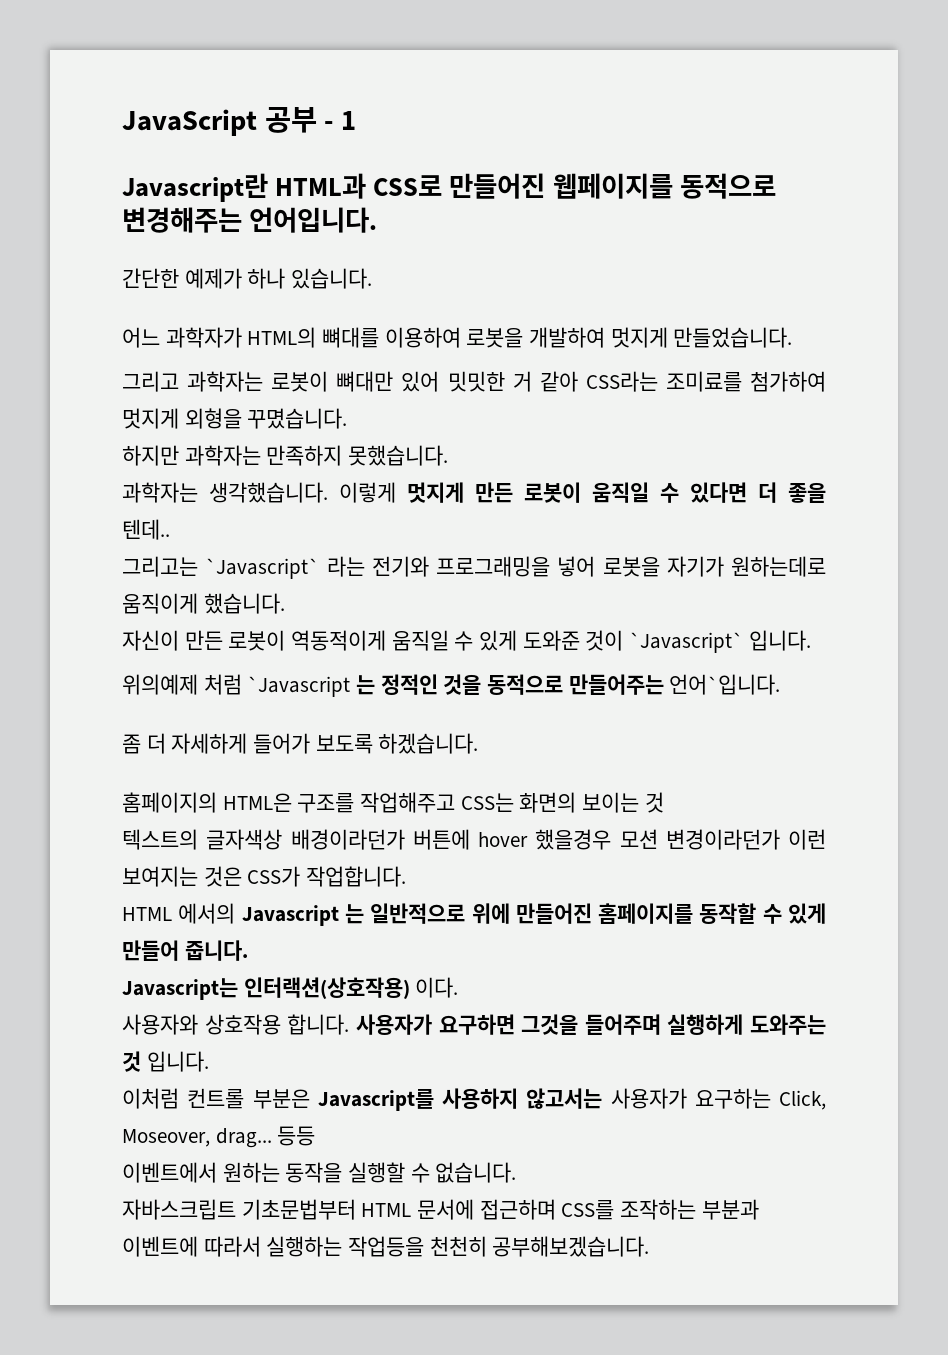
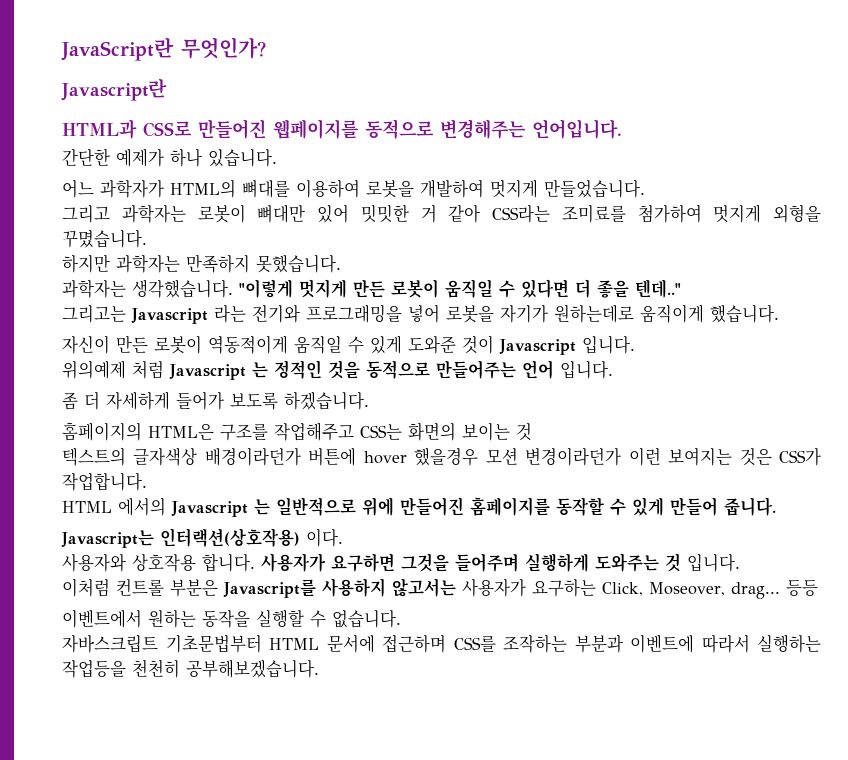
- JavaScript 공부 - 1
+ JavaScript란 무엇인가?
- Javascript란 HTML과 CSS로 만들어진 웹페이지를 동적으로 변경해주는 언어입니다.
+ Javascript란
+ HTML과 CSS로 만들어진 웹페이지를 동적으로 변경해주는 언어입니다.
- 이렇게 멋지게 만든 로봇이 움직일 수 있다면 더 좋을 텐데..
+ "이렇게 멋지게 만든 로봇이 움직일 수 있다면 더 좋을 텐데.."
- 그리고는 `Javascript` 라는 전기와 프로그래밍을 넣어 로봇을 자기가 원하는데로 움직이게 했습니다.
+ 그리고는 Javascript 라는 전기와 프로그래밍을 넣어 로봇을 자기가 원하는데로 움직이게 했습니다.
- 자신이 만든 로봇이 역동적이게 움직일 수 있게 도와준 것이 `Javascript` 입니다.
+ 자신이 만든 로봇이 역동적이게 움직일 수 있게 도와준 것이 Javascript 입니다.
- 위의예제 처럼 `Javascript 는 정적인 것을 동적으로 만들어주는 언어`입니다.
+ 위의예제 처럼 Javascript 는 정적인 것을 동적으로 만들어주는 언어 입니다.

